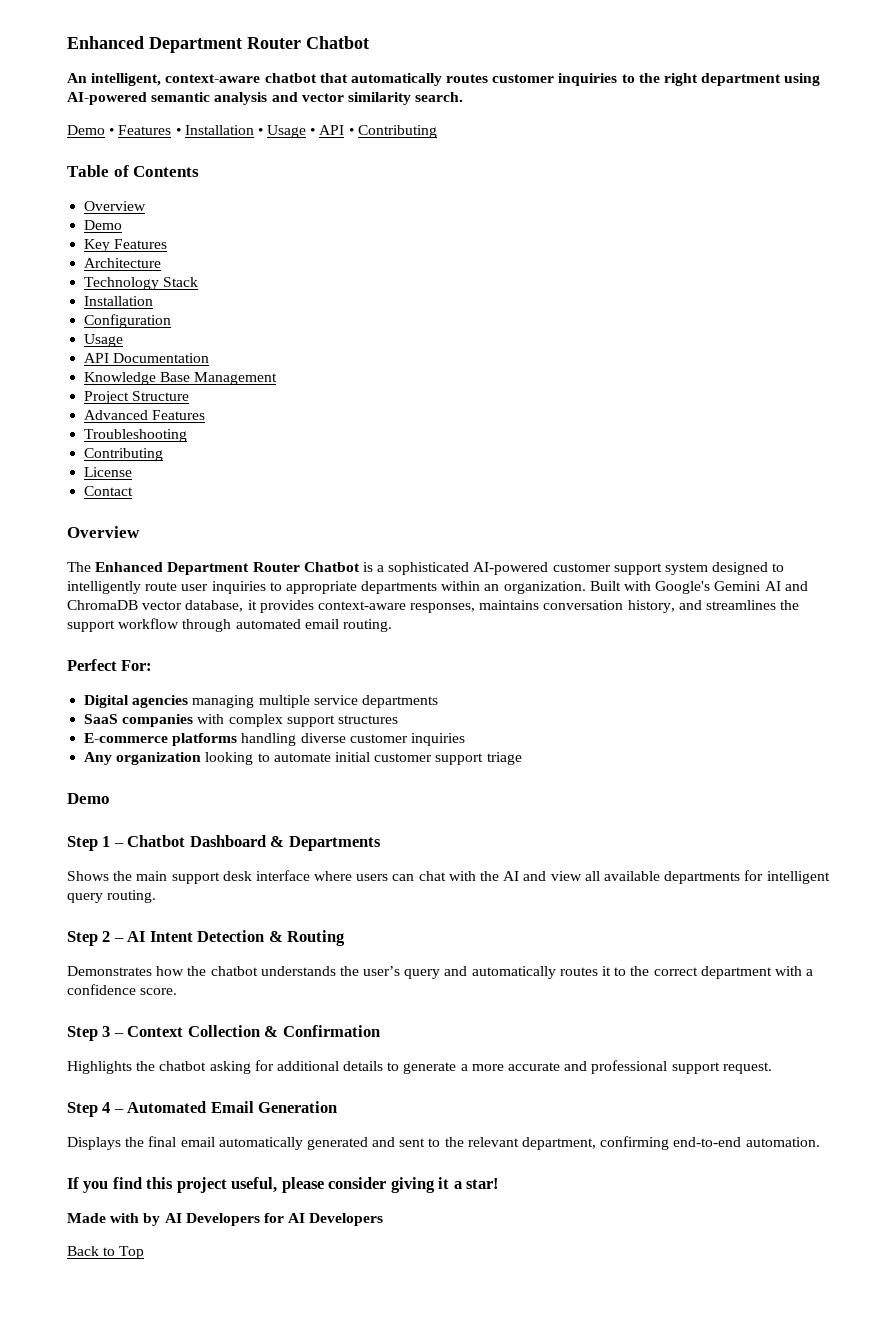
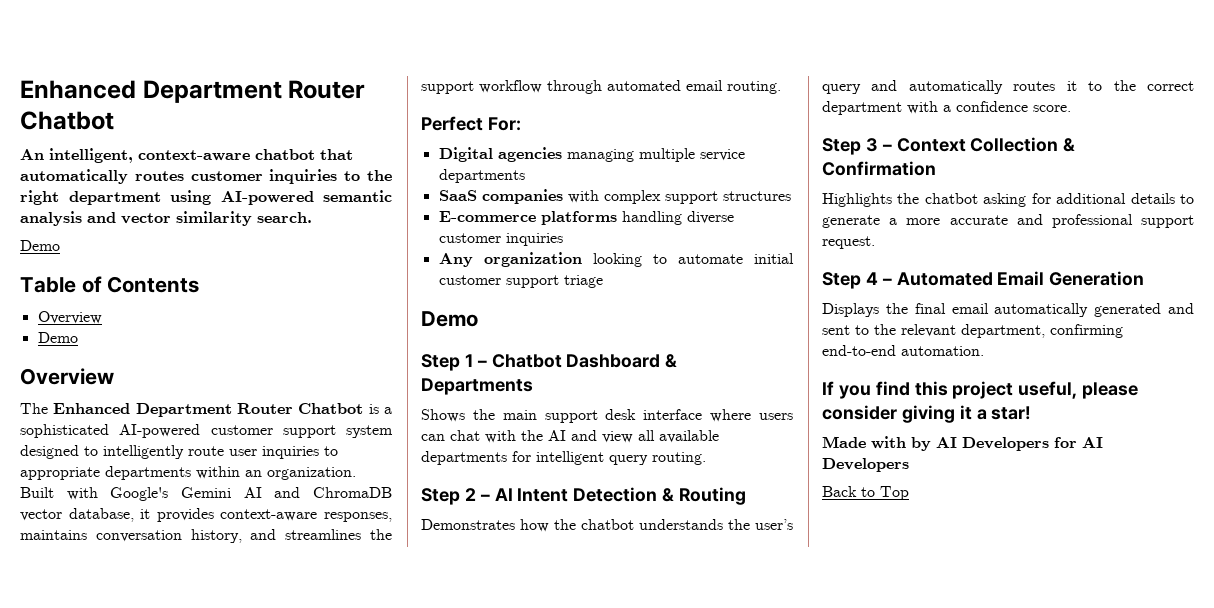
  An intelligent, context-aware chatbot that automatically routes customer inquiries to the right department using AI-powered semantic analysis and vector similarity search.
- Demo • Features • Installation • Usage • API • Contributing
+ Demo
- Key Features
- Architecture
- Technology Stack
- Installation
- Configuration
- Usage
- API Documentation
- Knowledge Base Management
- Project Structure
- Advanced Features
- Troubleshooting
- Contributing
- License
- Contact

